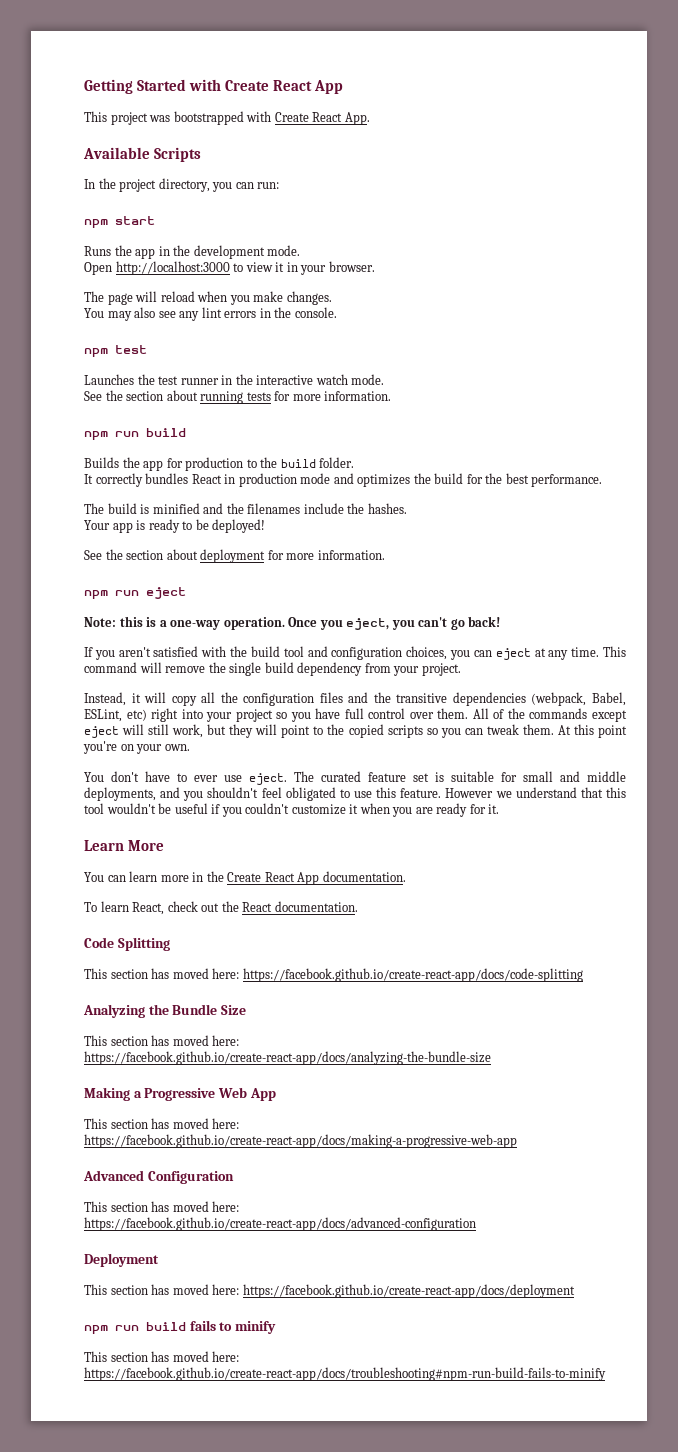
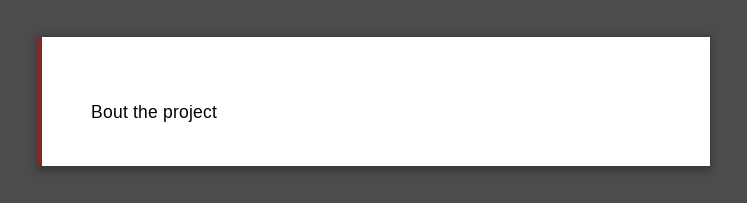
- Getting Started with Create React App
- This project was bootstrapped with Create React App.
- Available Scripts
- In the project directory, you can run:
- npm start
- Runs the app in the development mode.
- Open http://localhost:3000 to view it in your browser.
- The page will reload when you make changes.
- You may also see any lint errors in the console.
- npm test
- Launches the test runner in the interactive watch mode.
- See the section about running tests for more information.
- npm run build
- Builds the app for production to the build folder.
- It correctly bundles React in production mode and optimizes the build for the best performance.
- The build is minified and the filenames include the hashes.
- Your app is ready to be deployed!
- See the section about deployment for more information.
- npm run eject
- Note: this is a one-way operation. Once you eject, you can't go back!
- If you aren't satisfied with the build tool and configuration choices, you can eject at any time. This command will remove the single build dependency from your project.
- Instead, it will copy all the configuration files and the transitive dependencies (webpack, Babel, ESLint, etc) right into your project so you have full control over them. All of the commands except eject will still work, but they will point to the copied scripts so you can tweak them. At this point you're on your own.
- You don't have to ever use eject. The curated feature set is suitable for small and middle deployments, and you shouldn't feel obligated to use this feature. However we understand that this tool wouldn't be useful if you couldn't customize it when you are ready for it.
- Learn More
- You can learn more in the Create React App documentation.
- To learn React, check out the React documentation.
- Code Splitting
- This section has moved here: https://facebook.github.io/create-react-app/docs/code-splitting
- Analyzing the Bundle Size
- This section has moved here: https://facebook.github.io/create-react-app/docs/analyzing-the-bundle-size
- Making a Progressive Web App
- This section has moved here: https://facebook.github.io/create-react-app/docs/making-a-progressive-web-app
- Advanced Configuration
- This section has moved here: https://facebook.github.io/create-react-app/docs/advanced-configuration
- Deployment
- This section has moved here: https://facebook.github.io/create-react-app/docs/deployment
- npm run build fails to minify
- This section has moved here: https://facebook.github.io/create-react-app/docs/troubleshooting#npm-run-build-fails-to-minify
+ Bout the project

